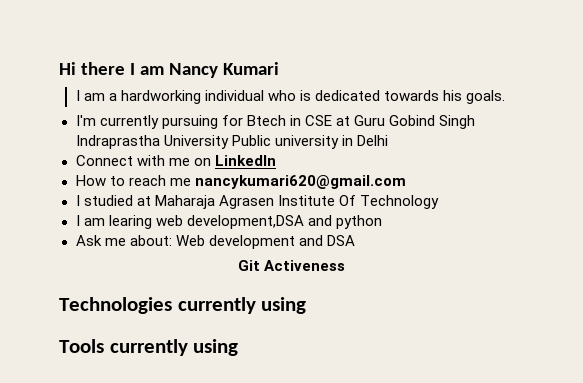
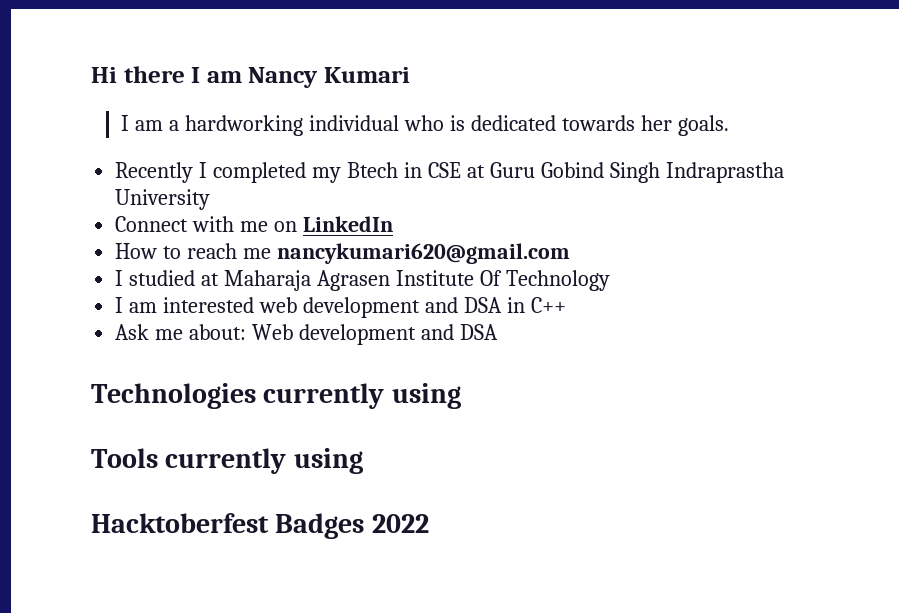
- I am a hardworking individual who is dedicated towards his goals.
+ I am a hardworking individual who is dedicated towards her goals.
- I'm currently pursuing for Btech in CSE at Guru Gobind Singh Indraprastha University Public university in Delhi
+ Recently I completed my Btech in CSE at Guru Gobind Singh Indraprastha University
- I am learing web development,DSA and python
+ I am interested web development and DSA in C++
- Git Activeness
+ Hacktoberfest Badges 2022

